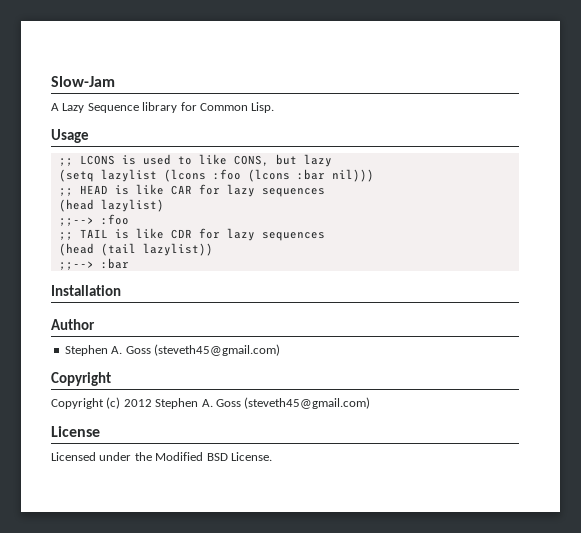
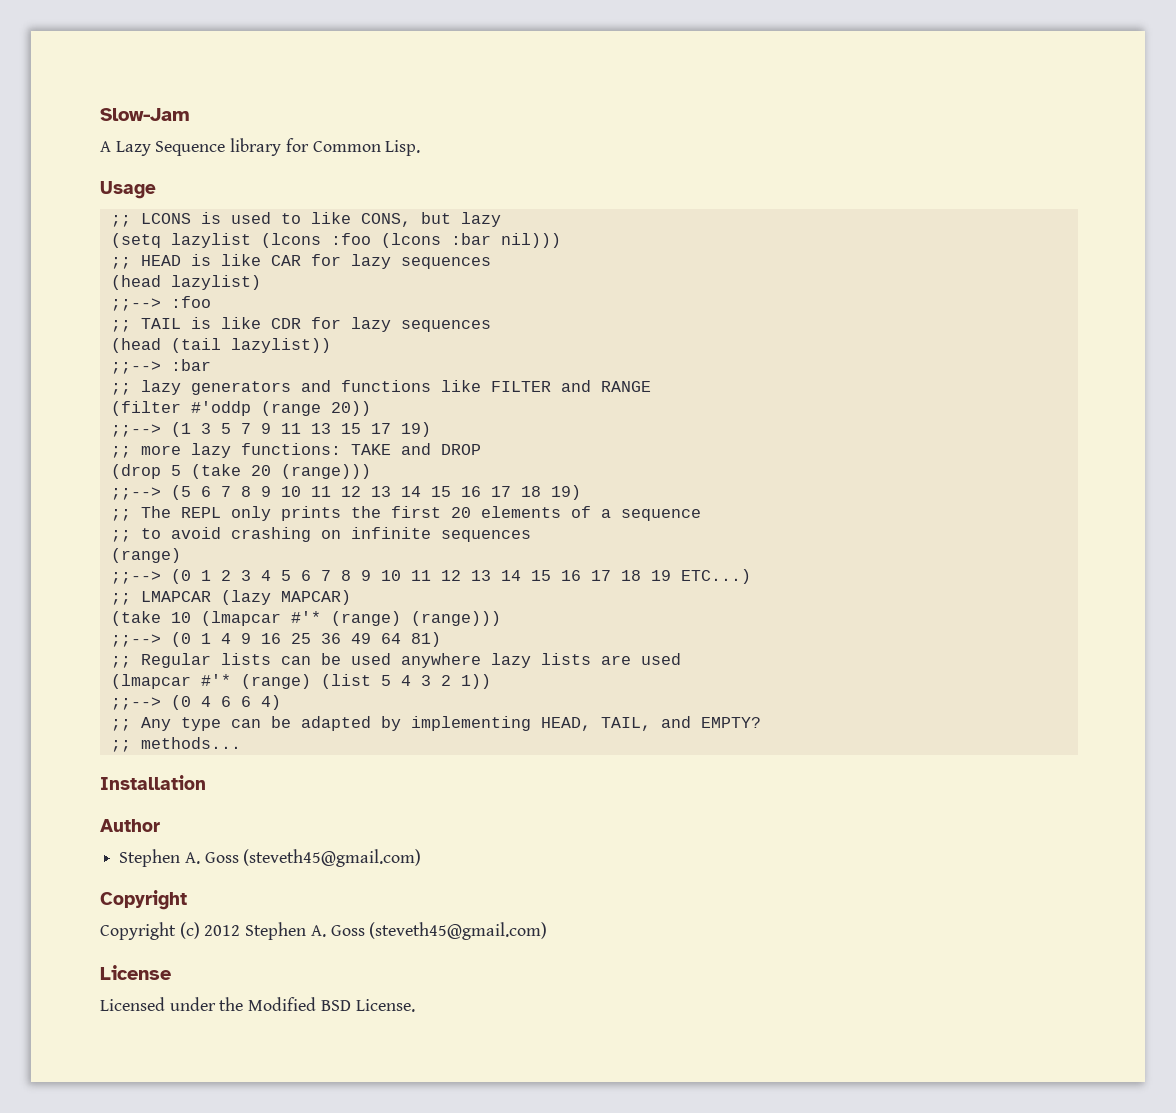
+ ;; lazy generators and functions like FILTER and RANGE
+ (filter #'oddp (range 20))
+ ;;--> (1 3 5 7 9 11 13 15 17 19)
+ ;; more lazy functions: TAKE and DROP
+ (drop 5 (take 20 (range)))
+ ;;--> (5 6 7 8 9 10 11 12 13 14 15 16 17 18 19)
+ ;; The REPL only prints the first 20 elements of a sequence
+ ;; to avoid crashing on infinite sequences
+ (range)
+ ;;--> (0 1 2 3 4 5 6 7 8 9 10 11 12 13 14 15 16 17 18 19 ETC...)
+ ;; LMAPCAR (lazy MAPCAR)
+ (take 10 (lmapcar #'* (range) (range)))
+ ;;--> (0 1 4 9 16 25 36 49 64 81)
+ ;; Regular lists can be used anywhere lazy lists are used
+ (lmapcar #'* (range) (list 5 4 3 2 1))
+ ;;--> (0 4 6 6 4)
+ ;; Any type can be adapted by implementing HEAD, TAIL, and EMPTY?
+ ;; methods...

